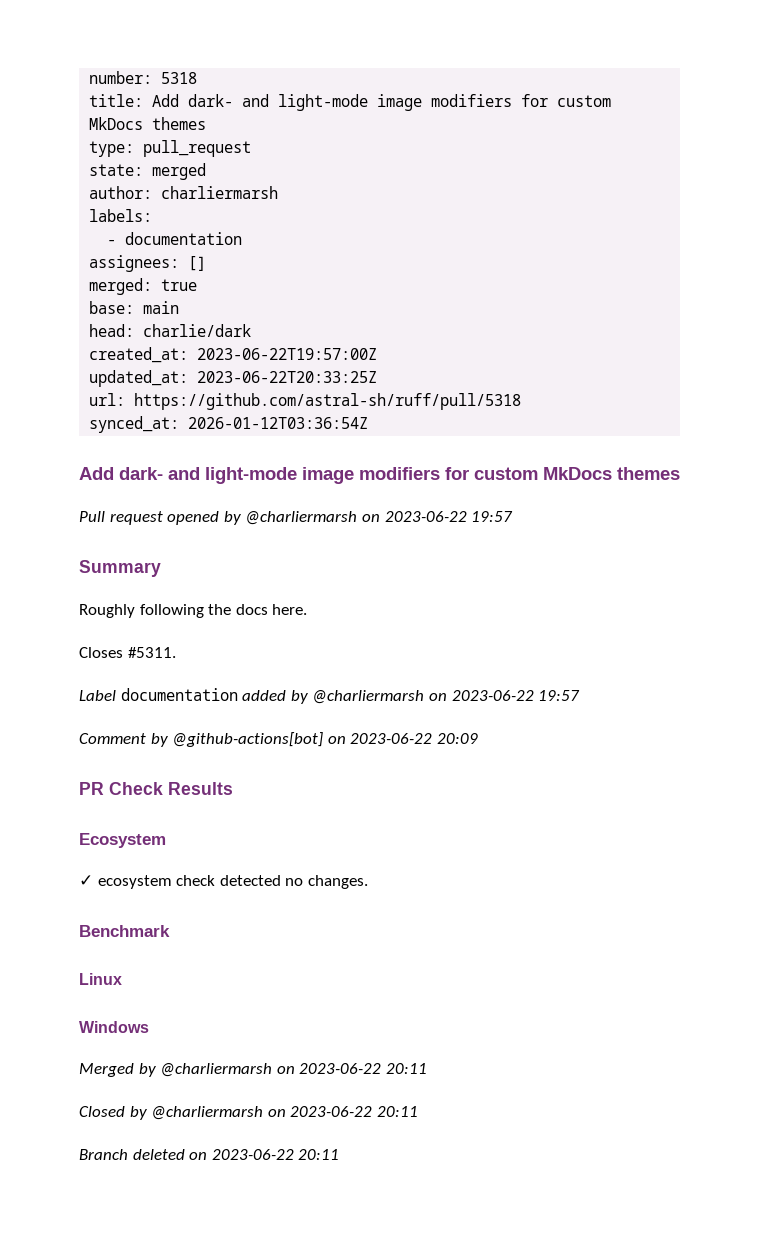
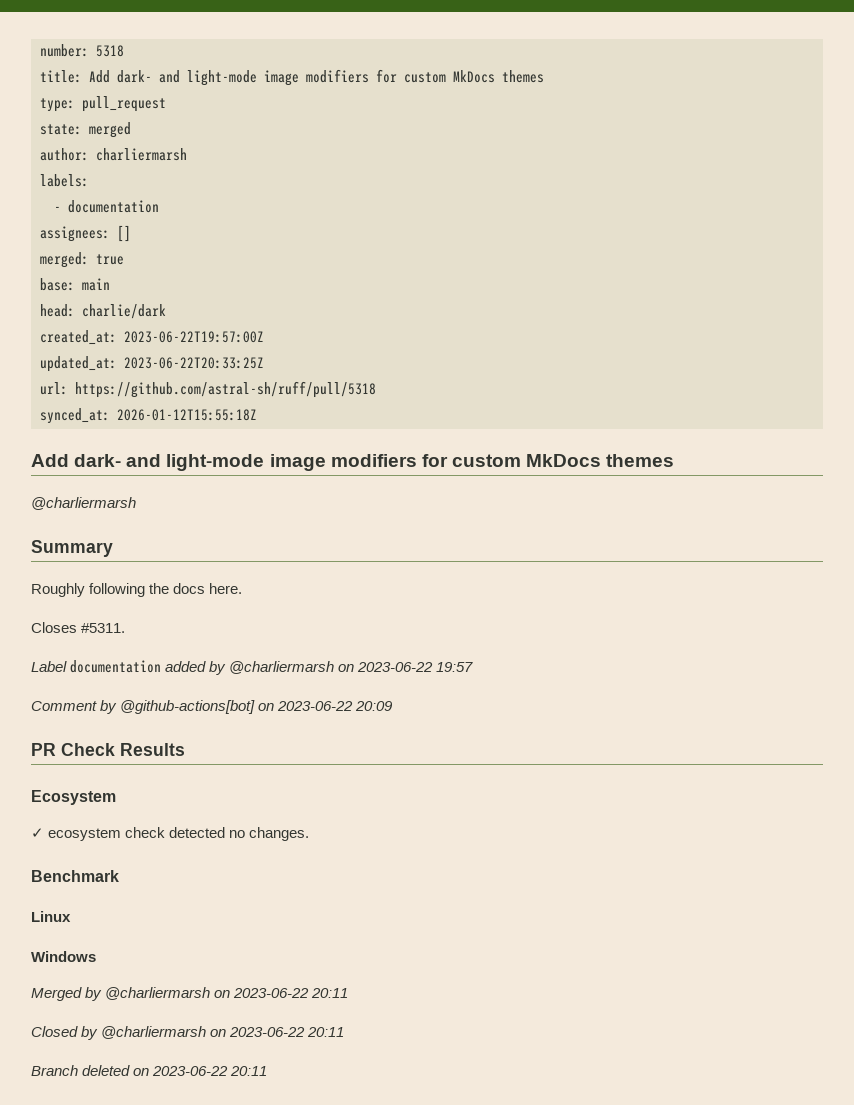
- synced_at: 2026-01-12T03:36:54Z
+ synced_at: 2026-01-12T15:55:18Z
  Add dark- and light-mode image modifiers for custom MkDocs themes
- Pull request opened by @charliermarsh on 2023-06-22 19:57
+ @charliermarsh

